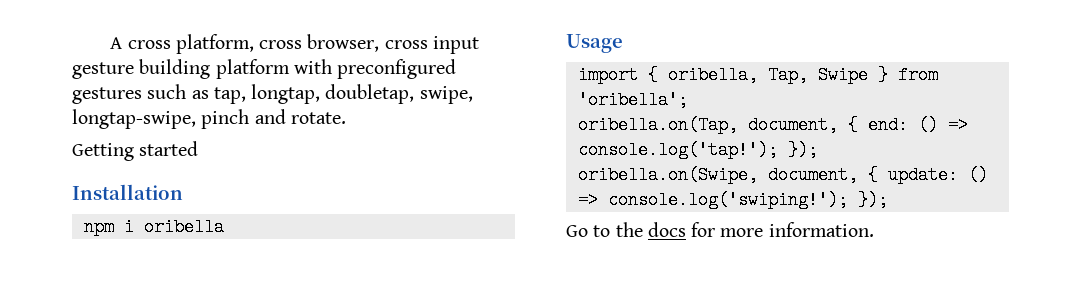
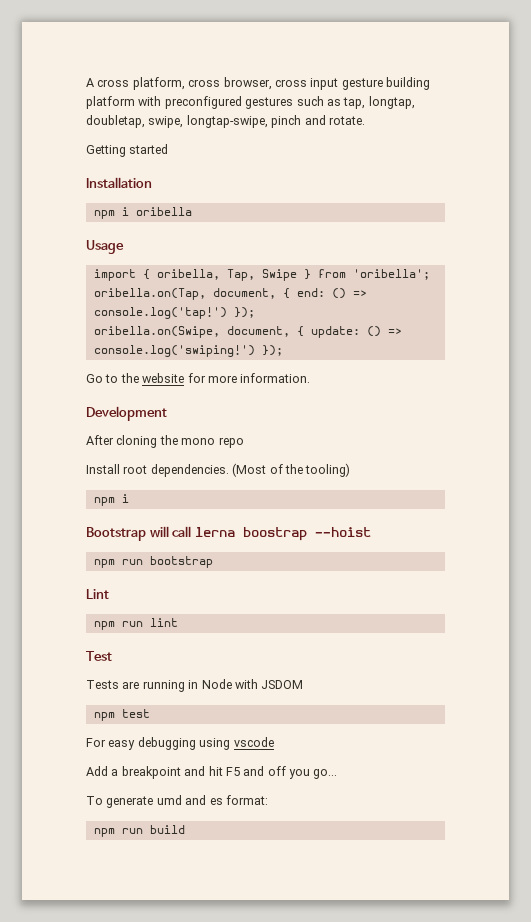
- oribella.on(Tap, document, { end: () => console.log('tap!'); });
+ oribella.on(Tap, document, { end: () => console.log('tap!') });
- oribella.on(Swipe, document, { update: () => console.log('swiping!'); });
+ oribella.on(Swipe, document, { update: () => console.log('swiping!') });
- Go to the docs for more information.
+ Go to the website for more information.
+ Development
+ After cloning the mono repo
+ Install root dependencies. (Most of the tooling)
+ npm i
+ Bootstrap will call lerna boostrap --hoist
+ npm run bootstrap
+ Lint
+ npm run lint
+ Test
+ Tests are running in Node with JSDOM
+ npm test
+ For easy debugging using vscode
+ Add a breakpoint and hit F5 and off you go...
+ To generate umd and es format:
+ npm run build

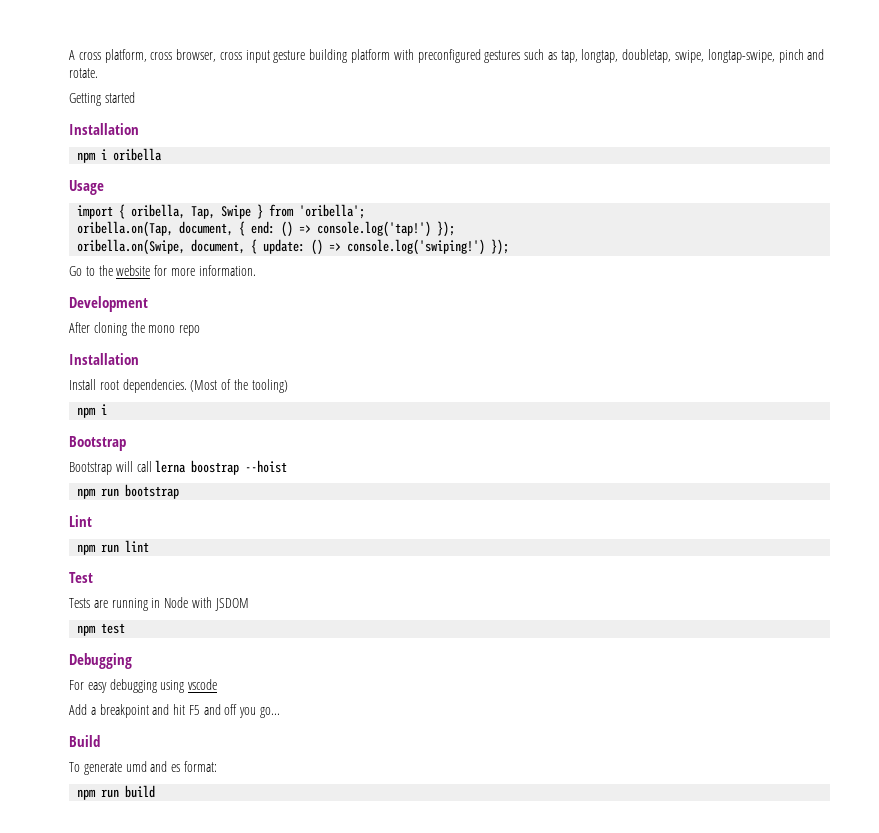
  After cloning the mono repo
+ Installation
  (Most of the tooling)
  npm i
+ Bootstrap
+ Debugging
+ Build

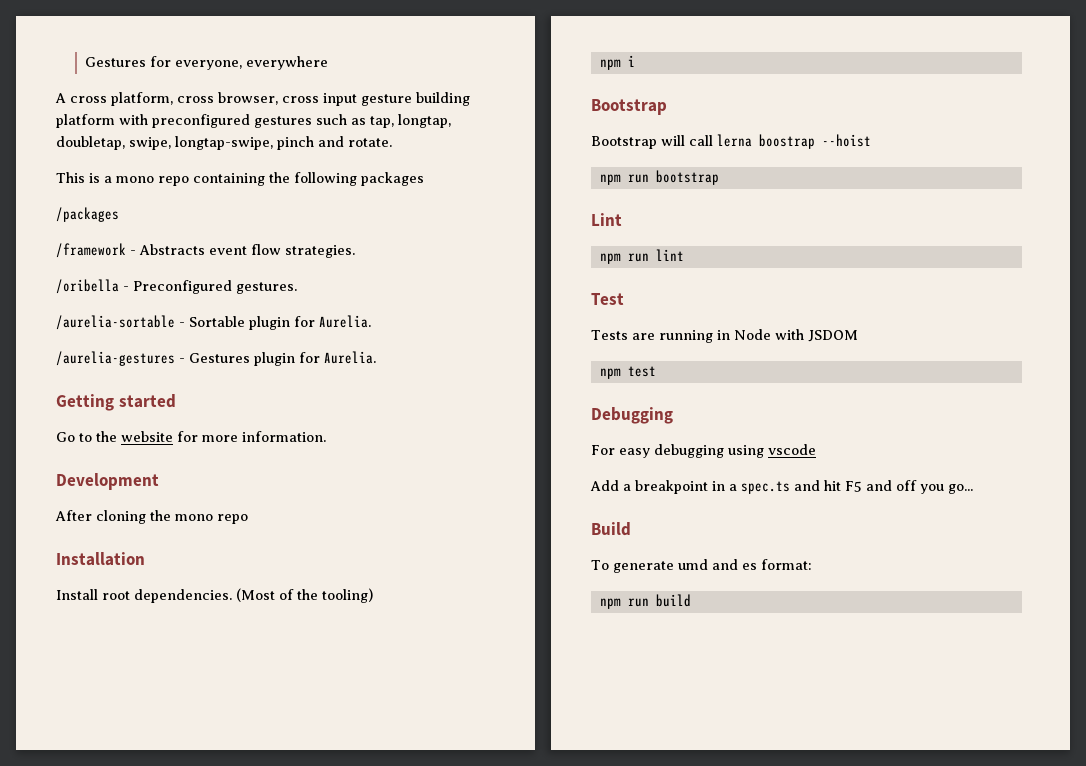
+ Gestures for everyone, everywhere
+ This is a mono repo containing the following packages
+ /packages
+ /framework - Abstracts event flow strategies.
+ /oribella - Preconfigured gestures.
+ /aurelia-sortable - Sortable plugin for Aurelia.
+ /aurelia-gestures - Gestures plugin for Aurelia.
  Getting started
- Installation
- npm i oribella
- Usage
- import { oribella, Tap, Swipe } from 'oribella';
- oribella.on(Tap, document, { end: () => console.log('tap!') });
- oribella.on(Swipe, document, { update: () => console.log('swiping!') });
- Add a breakpoint and hit F5 and off you go...
+ Add a breakpoint in a spec.ts and hit F5 and off you go...

